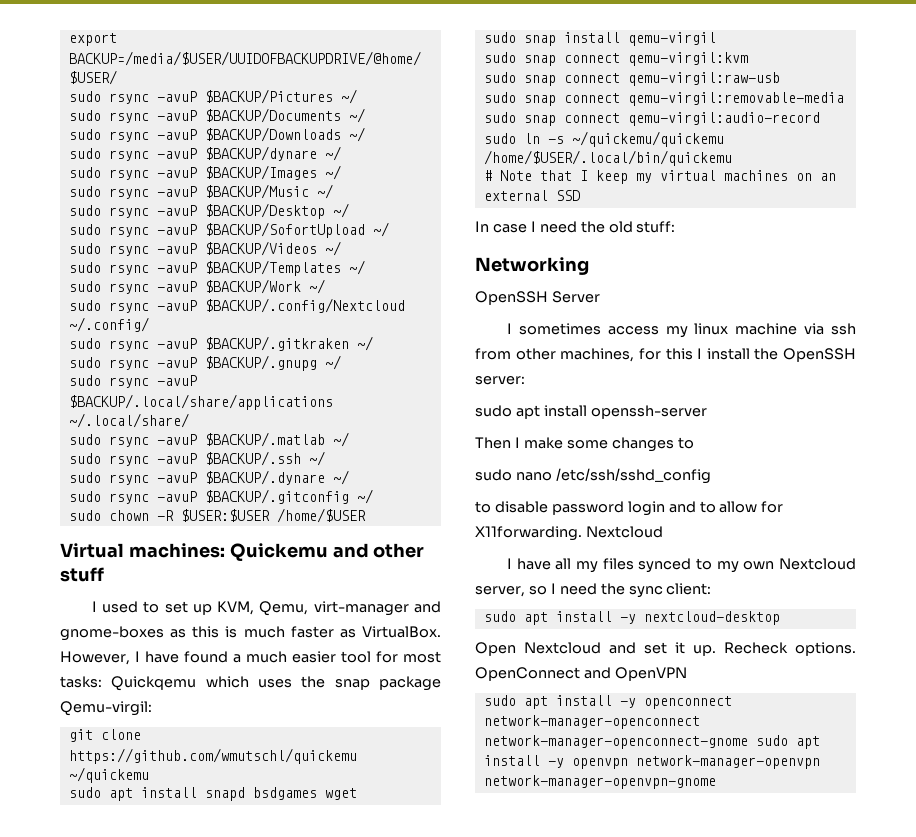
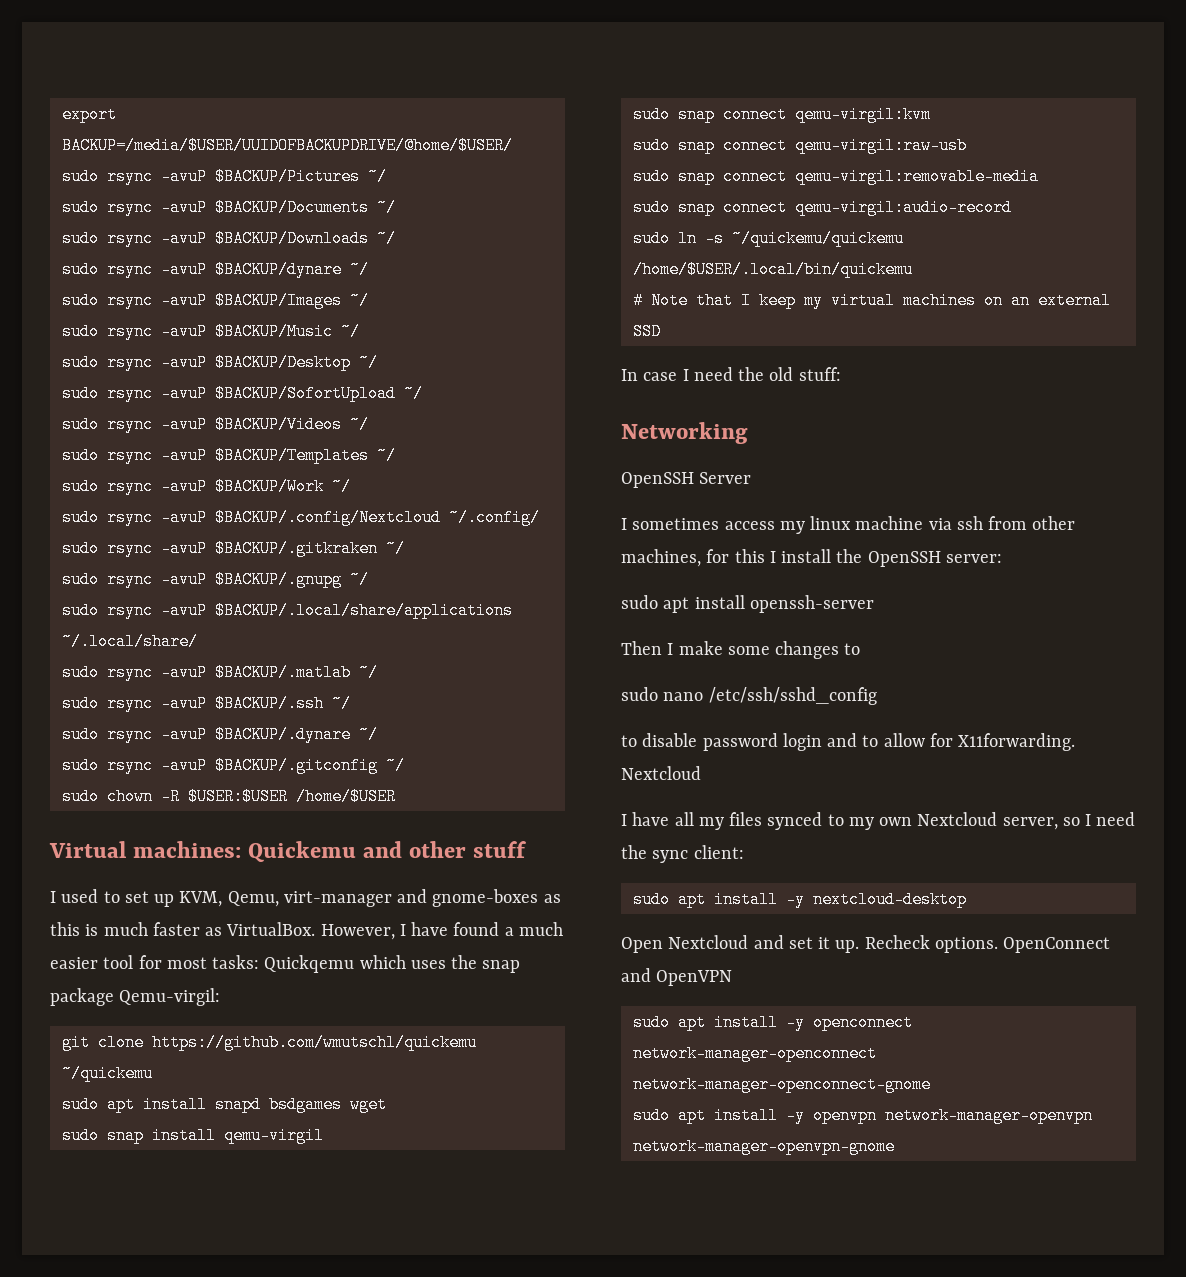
- sudo apt install -y openconnect network-manager-openconnect network-manager-openconnect-gnome sudo apt install -y openvpn network-manager-openvpn network-manager-openvpn-gnome
+ sudo apt install -y openconnect network-manager-openconnect network-manager-openconnect-gnome
+ sudo apt install -y openvpn network-manager-openvpn network-manager-openvpn-gnome

